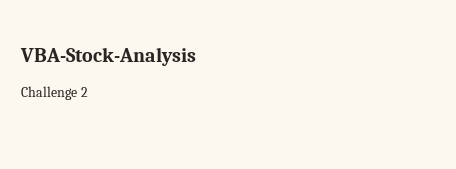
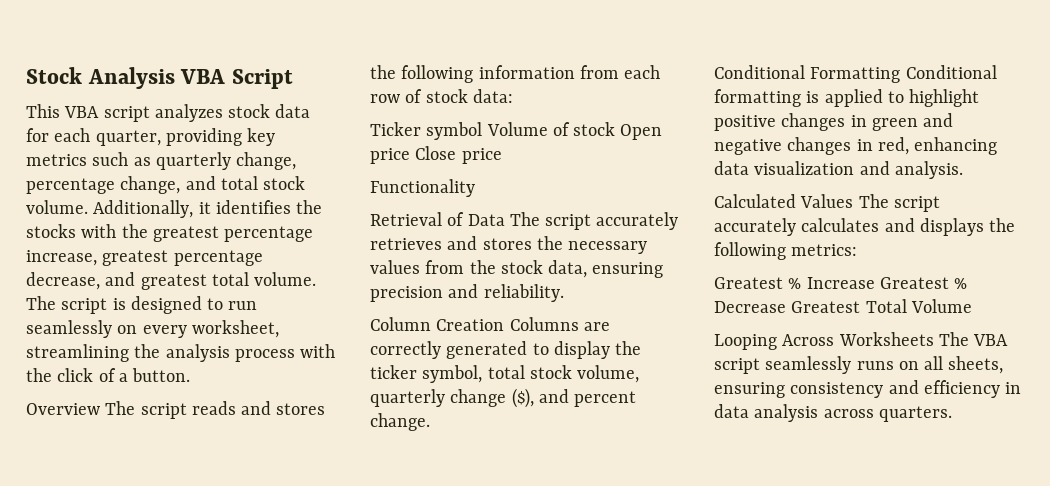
- VBA-Stock-Analysis
- Challenge 2
+ Stock Analysis VBA Script
+ This VBA script analyzes stock data for each quarter, providing key metrics such as quarterly change, percentage change, and total stock volume. Additionally, it identifies the stocks with the greatest percentage increase, greatest percentage decrease, and greatest total volume. The script is designed to run seamlessly on every worksheet, streamlining the analysis process with the click of a button.
+ Overview The script reads and stores the following information from each row of stock data:
+ Ticker symbol Volume of stock Open price Close price
+ Functionality
+ Retrieval of Data The script accurately retrieves and stores the necessary values from the stock data, ensuring precision and reliability.
+ Column Creation Columns are correctly generated to display the ticker symbol, total stock volume, quarterly change ($), and percent change.
+ Conditional Formatting Conditional formatting is applied to highlight positive changes in green and negative changes in red, enhancing data visualization and analysis.
+ Calculated Values The script accurately calculates and displays the following metrics:
+ Greatest % Increase Greatest % Decrease Greatest Total Volume
+ Looping Across Worksheets The VBA script seamlessly runs on all sheets, ensuring consistency and efficiency in data analysis across quarters.

